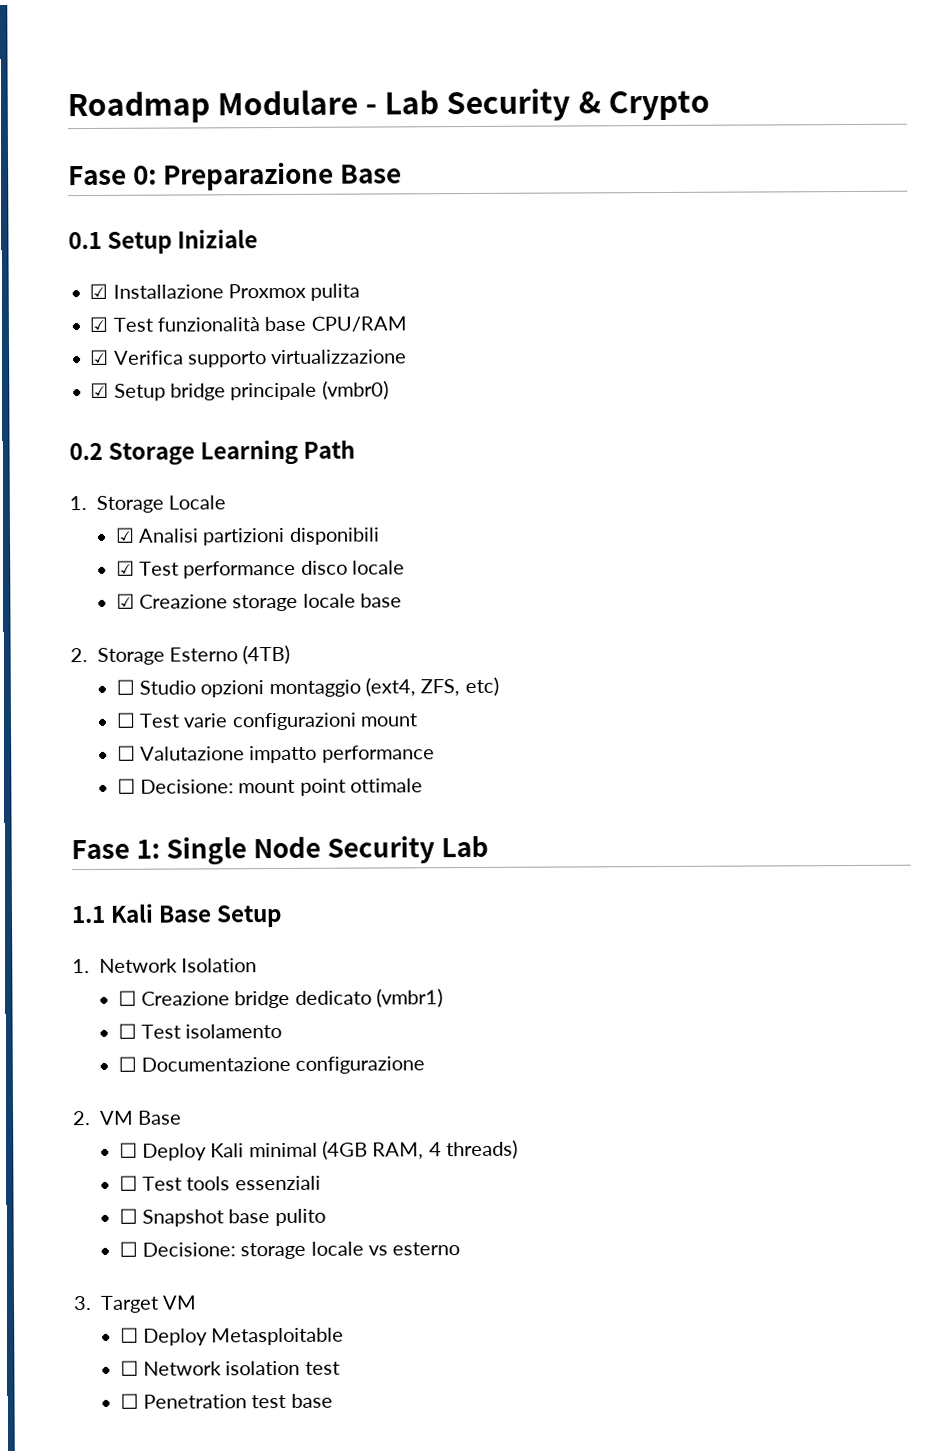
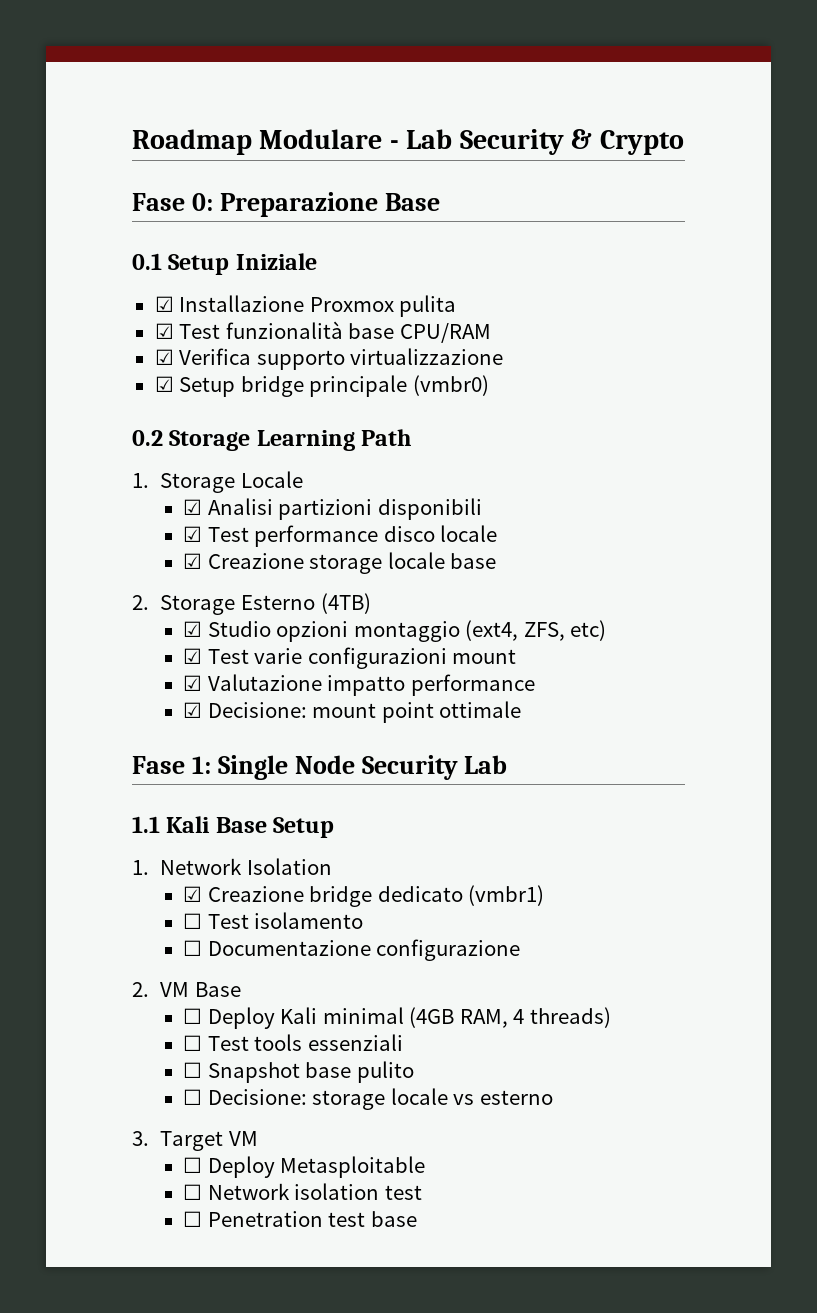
- ☐ Studio opzioni montaggio (ext4, ZFS, etc)
+ ☑ Studio opzioni montaggio (ext4, ZFS, etc)
- ☐ Test varie configurazioni mount
+ ☑ Test varie configurazioni mount
- ☐ Valutazione impatto performance
+ ☑ Valutazione impatto performance
- ☐ Decisione: mount point ottimale
+ ☑ Decisione: mount point ottimale
- ☐ Creazione bridge dedicato (vmbr1)
+ ☑ Creazione bridge dedicato (vmbr1)

